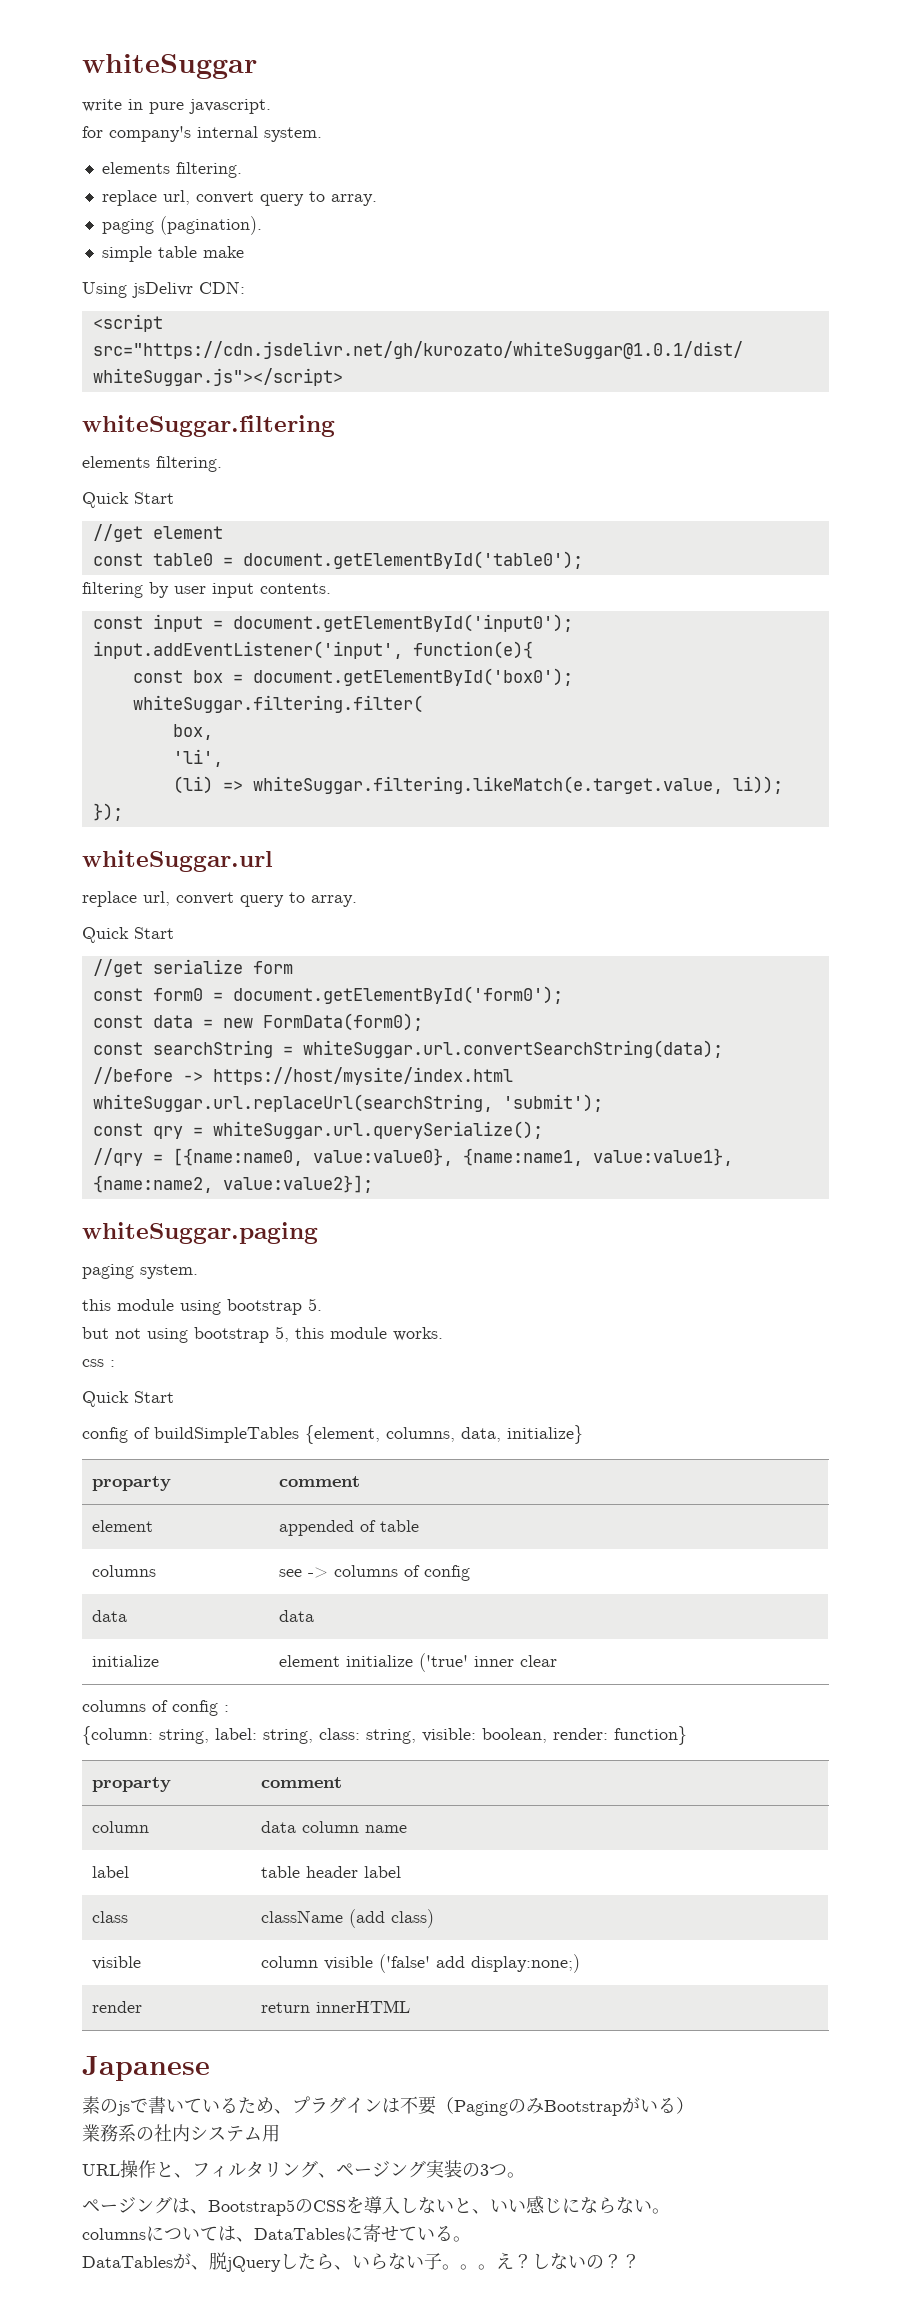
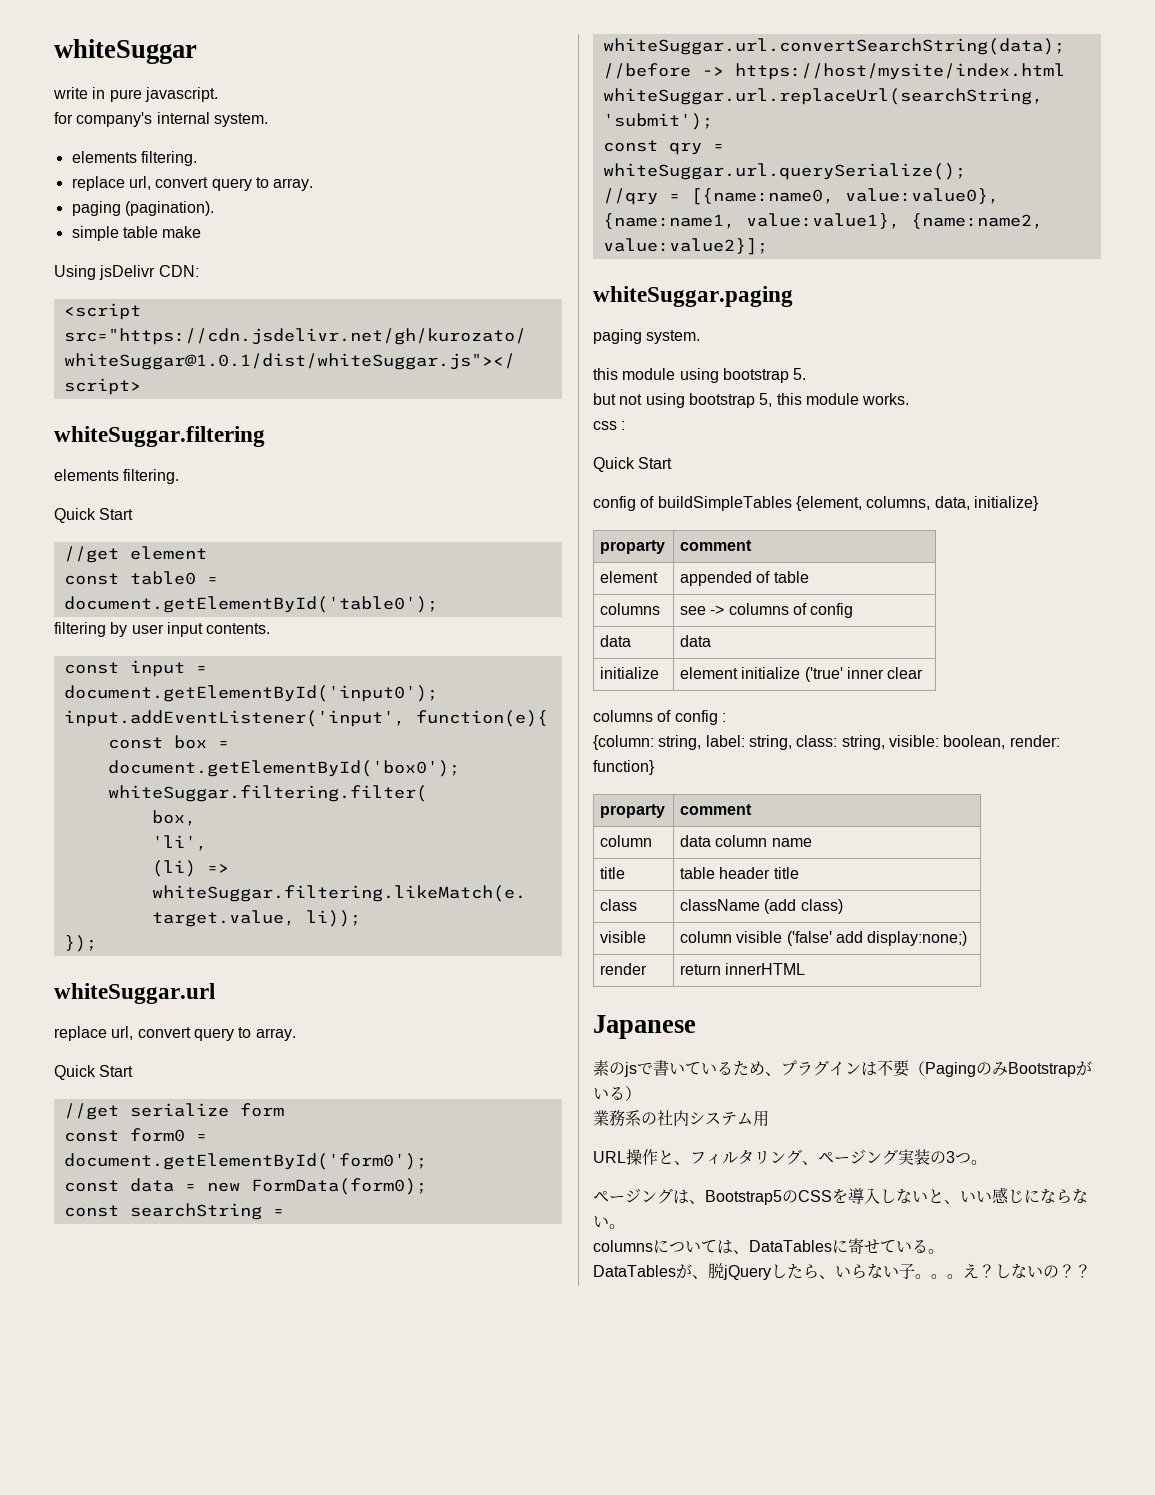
- label | table header label
+ title | table header title

